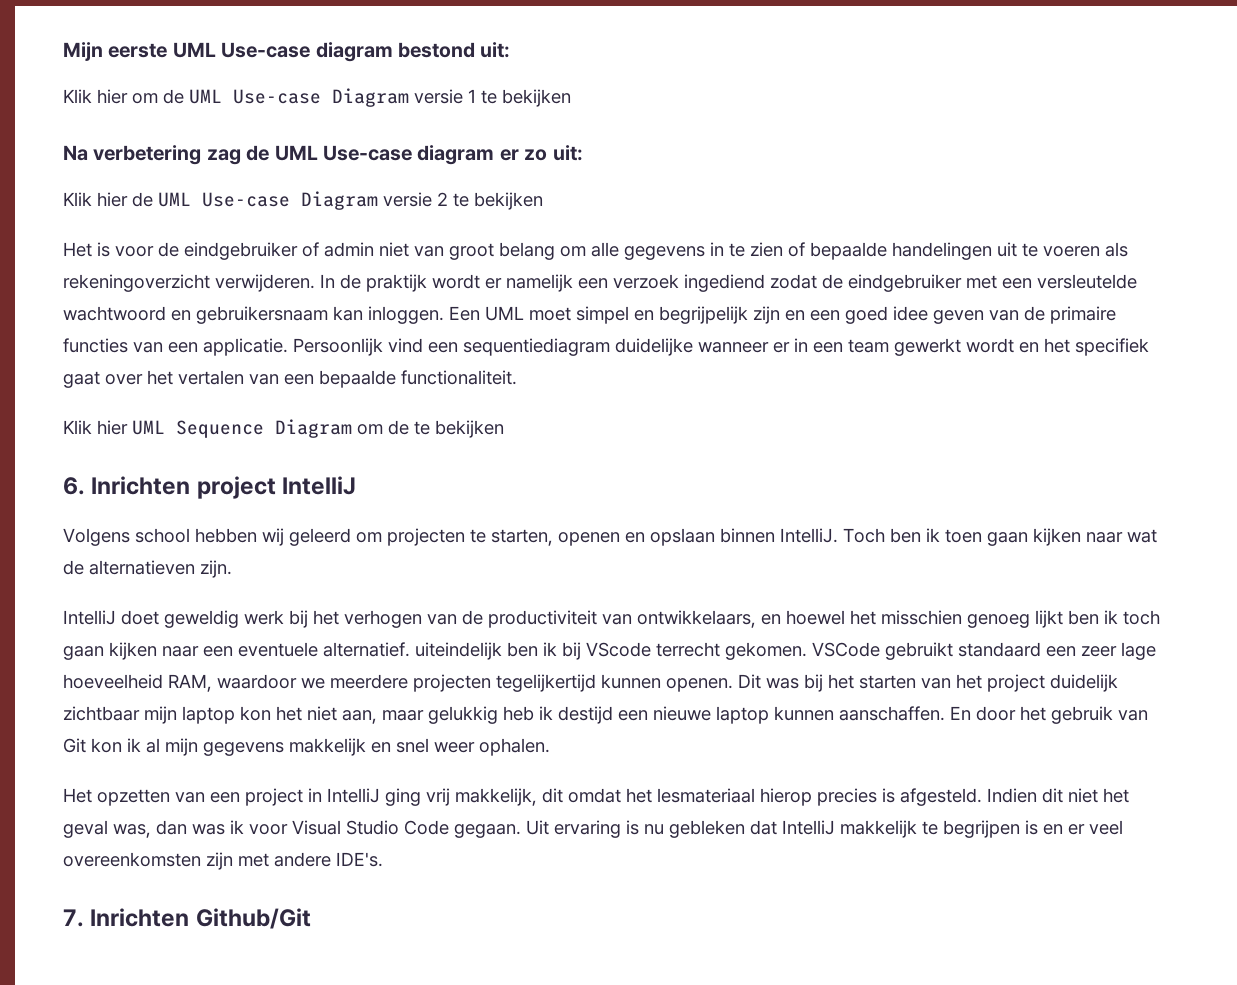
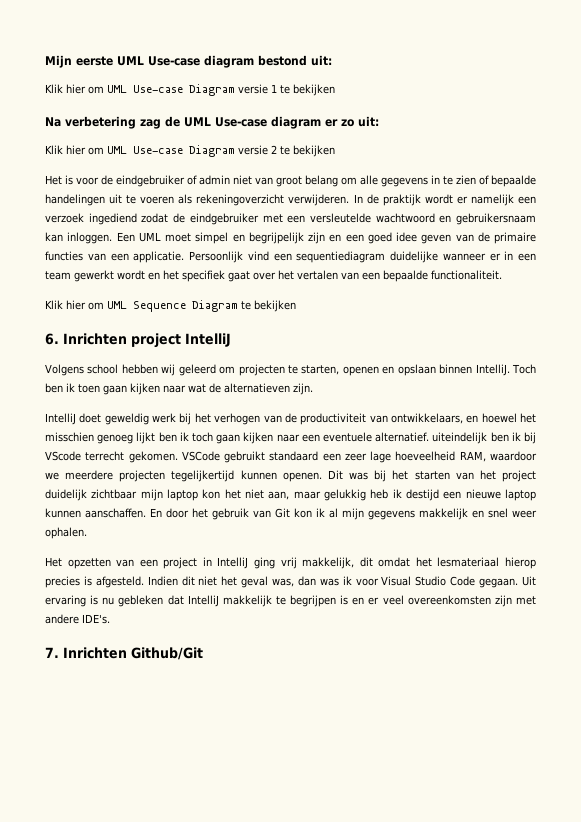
- Klik hier om de UML Use-case Diagram versie 1 te bekijken
+ Klik hier om UML Use-case Diagram versie 1 te bekijken
- Klik hier de UML Use-case Diagram versie 2 te bekijken
+ Klik hier om UML Use-case Diagram versie 2 te bekijken
- Klik hier UML Sequence Diagram om de te bekijken
+ Klik hier om UML Sequence Diagram te bekijken

